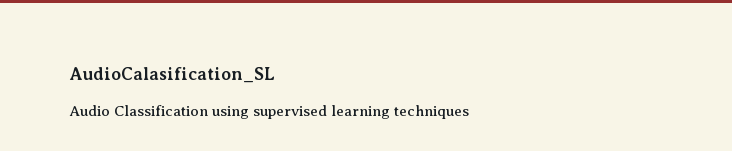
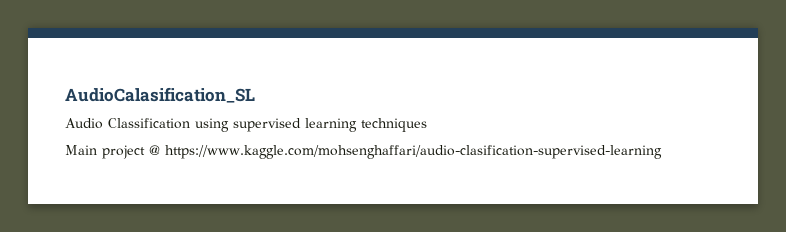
+ Main project @ https://www.kaggle.com/mohsenghaffari/audio-clasification-supervised-learning

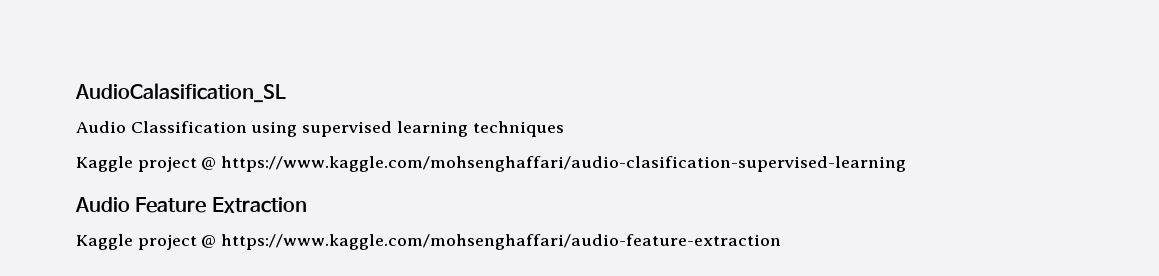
- Main project @ https://www.kaggle.com/mohsenghaffari/audio-clasification-supervised-learning
+ Kaggle project @ https://www.kaggle.com/mohsenghaffari/audio-clasification-supervised-learning
+ Audio Feature Extraction
+ Kaggle project @ https://www.kaggle.com/mohsenghaffari/audio-feature-extraction

